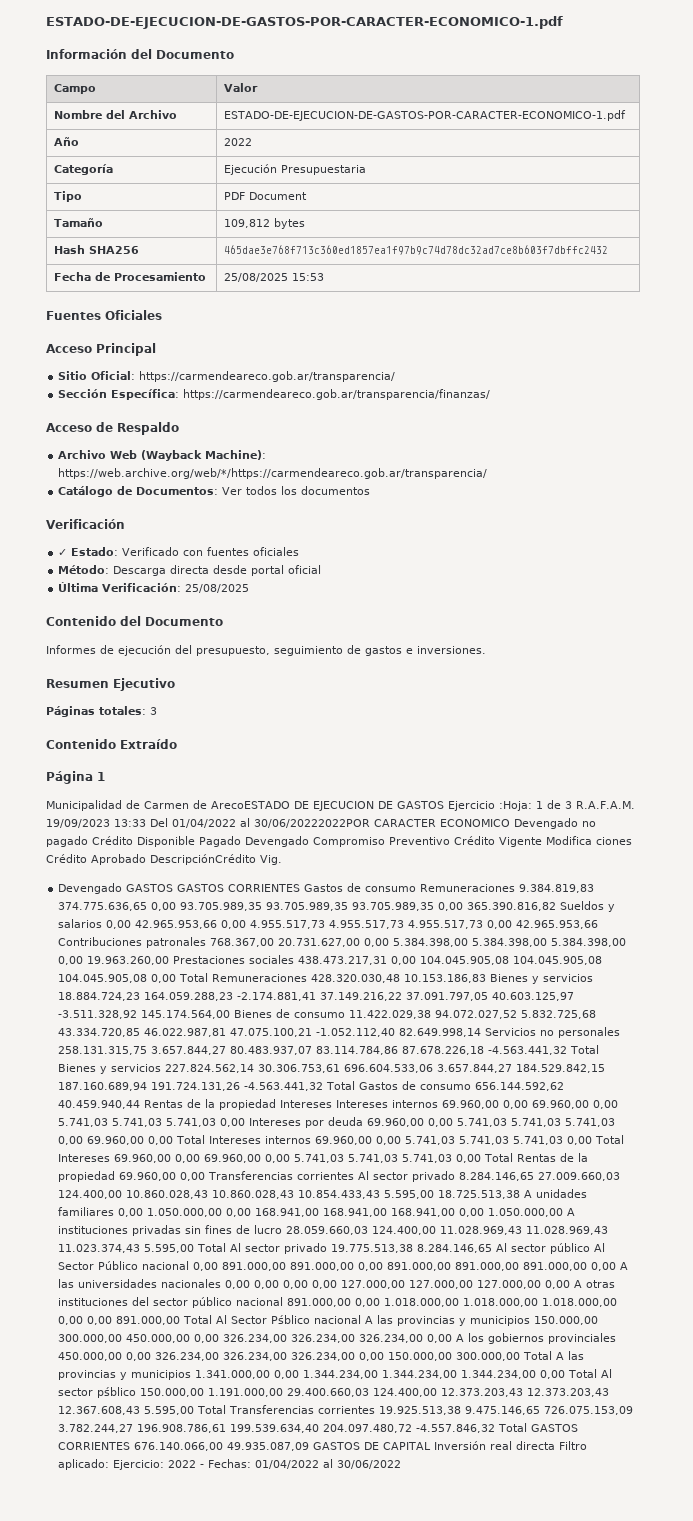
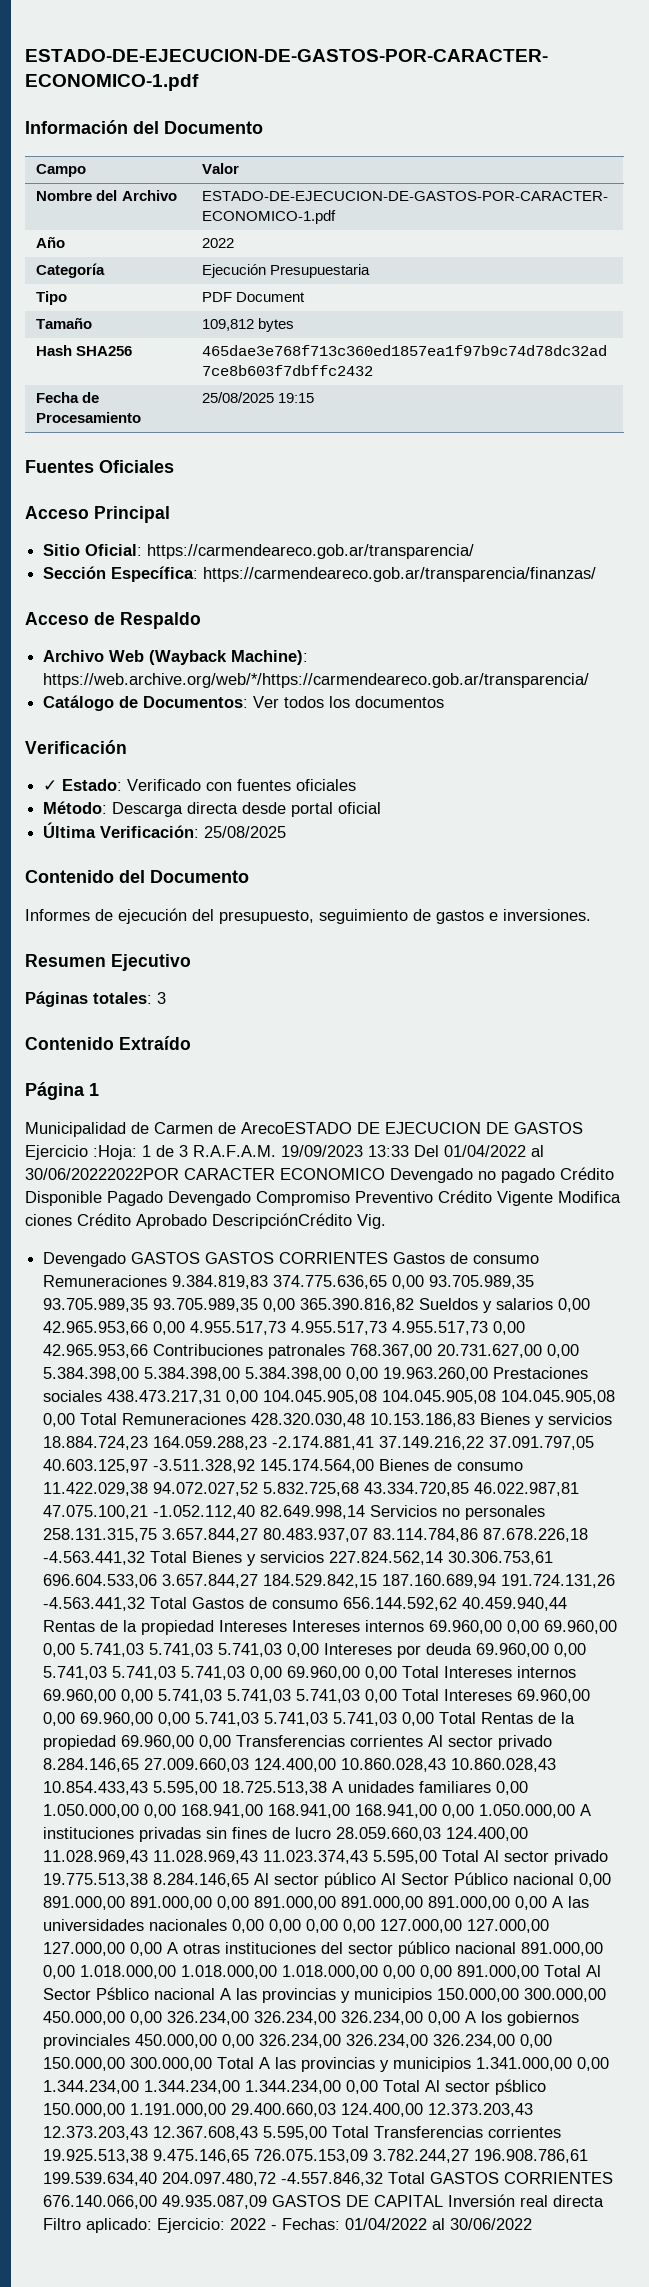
- Fecha de Procesamiento | 25/08/2025 15:53
+ Fecha de Procesamiento | 25/08/2025 19:15

